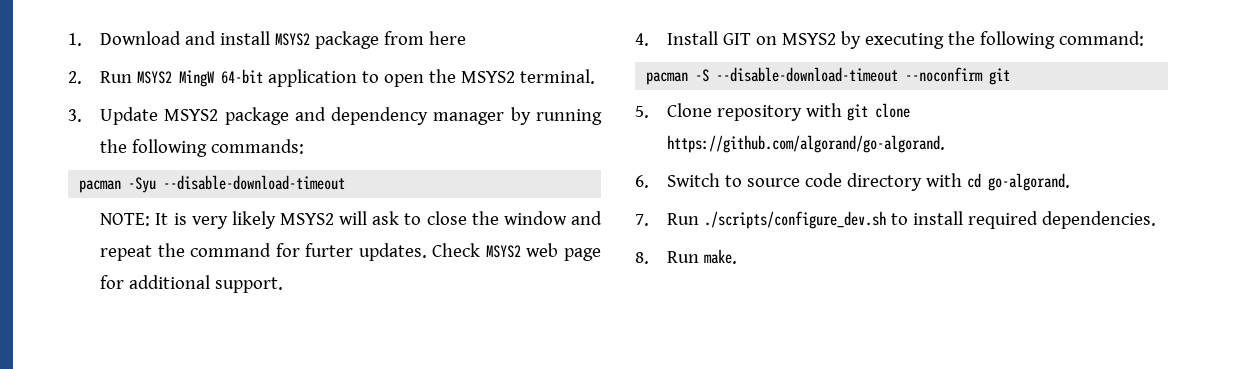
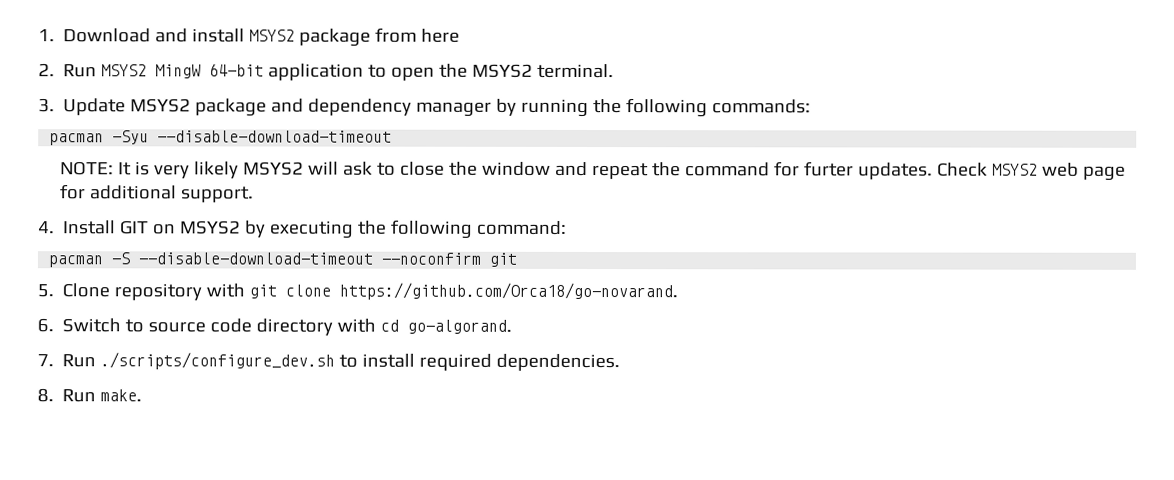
- 5. Clone repository with git clone https://github.com/algorand/go-algorand.
+ 5. Clone repository with git clone https://github.com/Orca18/go-novarand.

